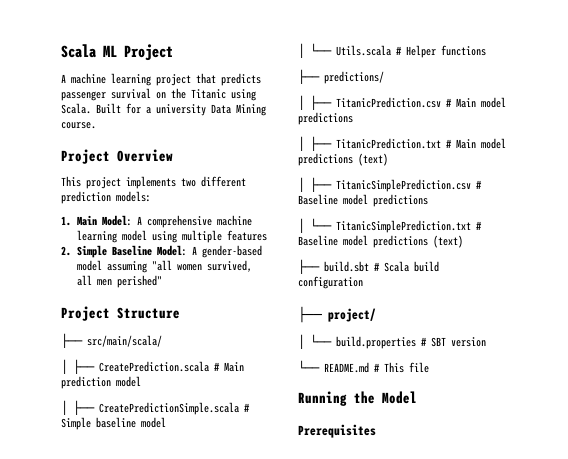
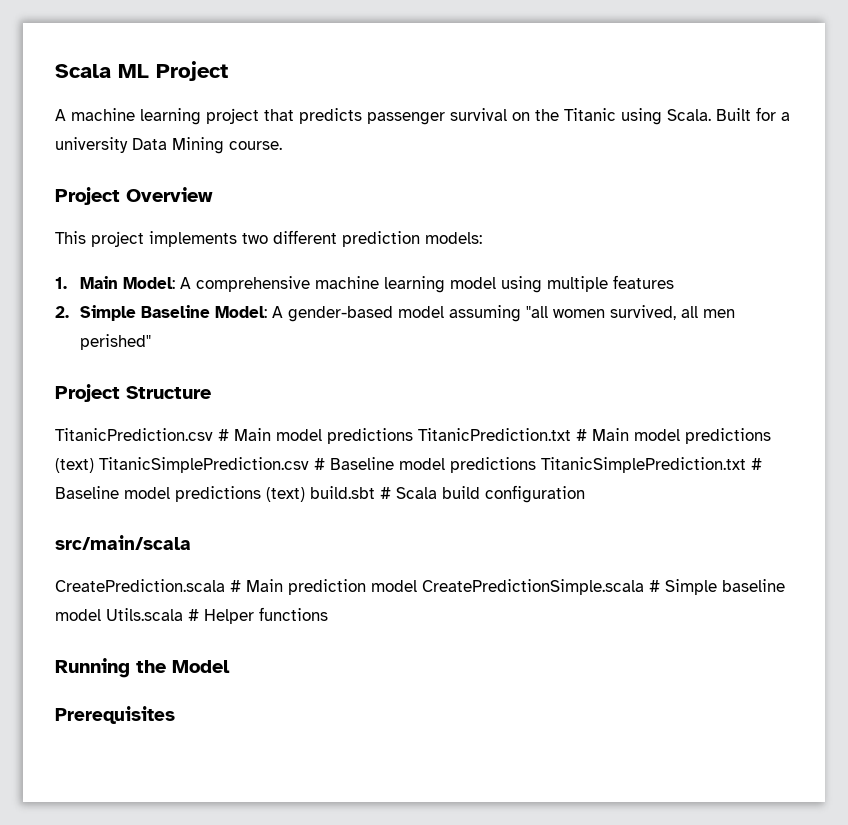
- ├── src/main/scala/
- │ ├── CreatePrediction.scala # Main prediction model
- │ ├── CreatePredictionSimple.scala # Simple baseline model
- │ └── Utils.scala # Helper functions
- ├── predictions/
- │ ├── TitanicPrediction.csv # Main model predictions
- │ ├── TitanicPrediction.txt # Main model predictions (text)
- │ ├── TitanicSimplePrediction.csv # Baseline model predictions
- │ └── TitanicSimplePrediction.txt # Baseline model predictions (text)
- ├── build.sbt # Scala build configuration
+ TitanicPrediction.csv # Main model predictions TitanicPrediction.txt # Main model predictions (text) TitanicSimplePrediction.csv # Baseline model predictions TitanicSimplePrediction.txt # Baseline model predictions (text) build.sbt # Scala build configuration
- ├── project/
- │ └── build.properties # SBT version
- └── README.md # This file
+ src/main/scala
+ CreatePrediction.scala # Main prediction model CreatePredictionSimple.scala # Simple baseline model Utils.scala # Helper functions

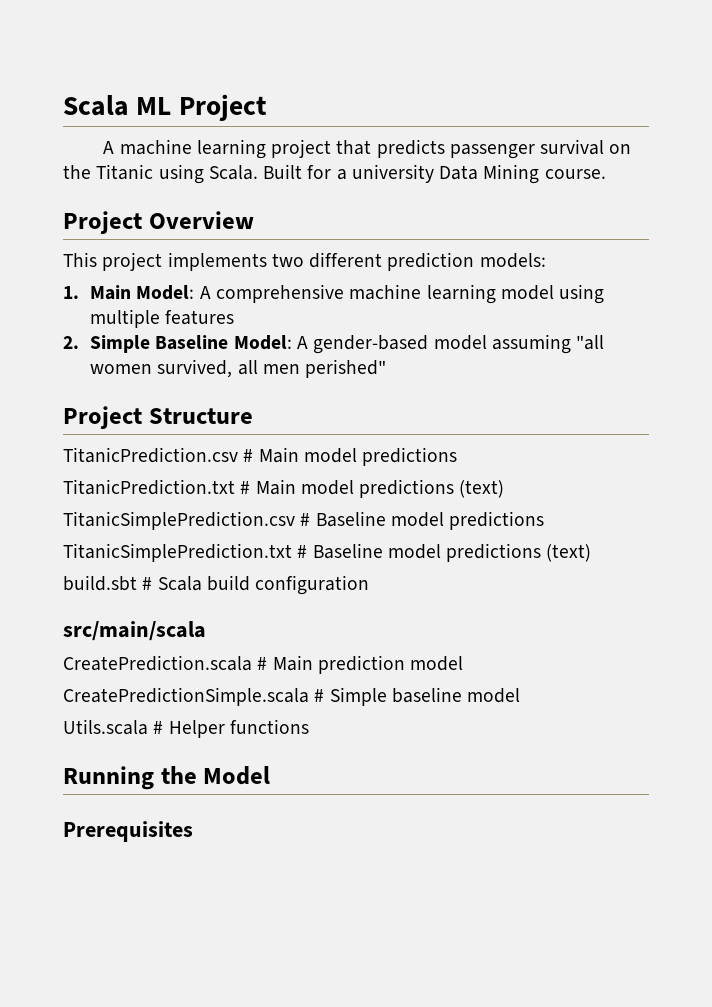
- TitanicPrediction.csv # Main model predictions TitanicPrediction.txt # Main model predictions (text) TitanicSimplePrediction.csv # Baseline model predictions TitanicSimplePrediction.txt # Baseline model predictions (text) build.sbt # Scala build configuration
+ TitanicPrediction.csv # Main model predictions
+ TitanicPrediction.txt # Main model predictions (text)
+ TitanicSimplePrediction.csv # Baseline model predictions
+ TitanicSimplePrediction.txt # Baseline model predictions (text)
+ build.sbt # Scala build configuration
- CreatePrediction.scala # Main prediction model CreatePredictionSimple.scala # Simple baseline model Utils.scala # Helper functions
+ CreatePrediction.scala # Main prediction model
+ CreatePredictionSimple.scala # Simple baseline model
+ Utils.scala # Helper functions

